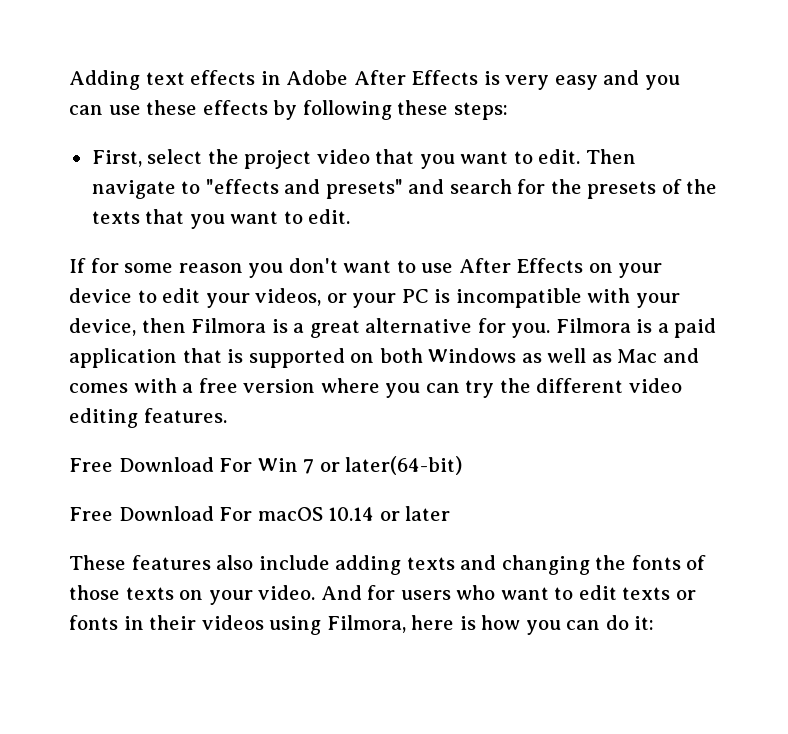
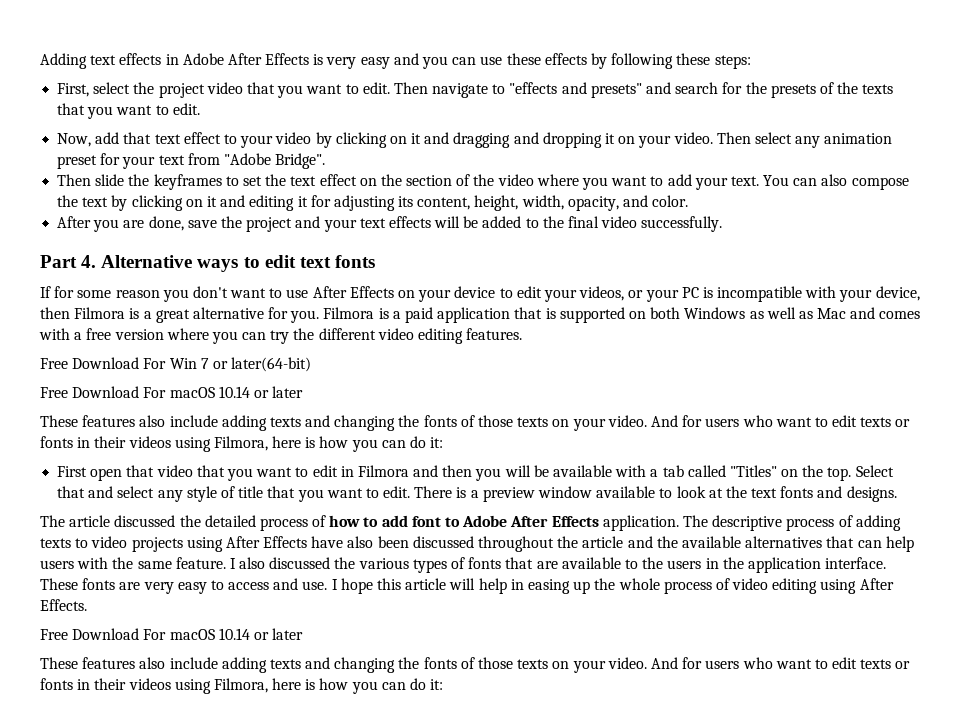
+ Now, add that text effect to your video by clicking on it and dragging and dropping it on your video. Then select any animation preset for your text from "Adobe Bridge".
+ Then slide the keyframes to set the text effect on the section of the video where you want to add your text. You can also compose the text by clicking on it and editing it for adjusting its content, height, width, opacity, and color.
+ After you are done, save the project and your text effects will be added to the final video successfully.
+ Part 4. Alternative ways to edit text fonts
+ First open that video that you want to edit in Filmora and then you will be available with a tab called "Titles" on the top. Select that and select any style of title that you want to edit. There is a preview window available to look at the text fonts and designs.
+ The article discussed the detailed process of how to add font to Adobe After Effects application. The descriptive process of adding texts to video projects using After Effects have also been discussed throughout the article and the available alternatives that can help users with the same feature. I also discussed the various types of fonts that are available to the users in the application interface. These fonts are very easy to access and use. I hope this article will help in easing up the whole process of video editing using After Effects.
+ Free Download For macOS 10.14 or later
+ These features also include adding texts and changing the fonts of those texts on your video. And for users who want to edit texts or fonts in their videos using Filmora, here is how you can do it:

